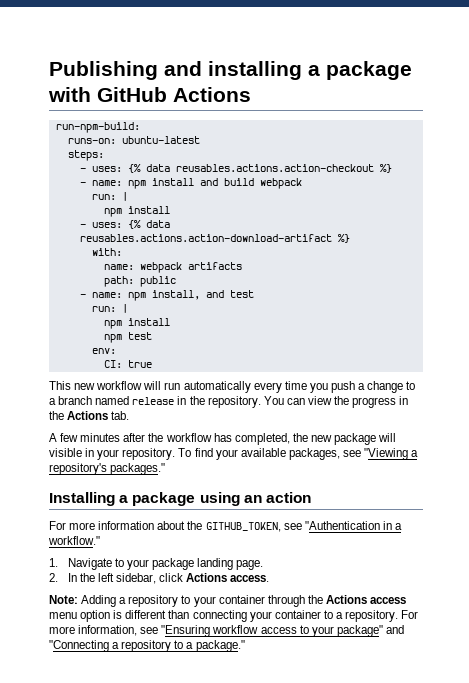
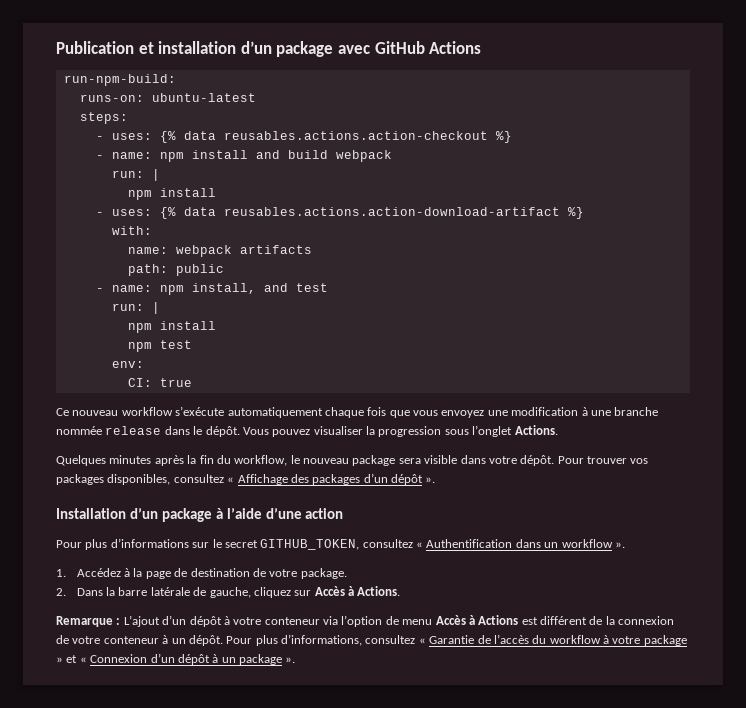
- Publishing and installing a package with GitHub Actions
+ Publication et installation d’un package avec GitHub Actions
- This new workflow will run automatically every time you push a change to a branch named release in the repository. You can view the progress in the Actions tab.
- A few minutes after the workflow has completed, the new package will visible in your repository. To find your available packages, see "Viewing a repository's packages."
- Installing a package using an action
- For more information about the GITHUB_TOKEN, see "Authentication in a workflow."
- 1. Navigate to your package landing page.
- 2. In the left sidebar, click Actions access.
- Note: Adding a repository to your container through the Actions access menu option is different than connecting your container to a repository. For more information, see "Ensuring workflow access to your package" and "Connecting a repository to a package."
+ Ce nouveau workflow s’exécute automatiquement chaque fois que vous envoyez une modification à une branche nommée release dans le dépôt. Vous pouvez visualiser la progression sous l’onglet Actions.
+ Quelques minutes après la fin du workflow, le nouveau package sera visible dans votre dépôt. Pour trouver vos packages disponibles, consultez « Affichage des packages d’un dépôt ».
+ Installation d’un package à l’aide d’une action
+ Pour plus d’informations sur le secret GITHUB_TOKEN, consultez « Authentification dans un workflow ».
+ 1. Accédez à la page de destination de votre package.
+ 2. Dans la barre latérale de gauche, cliquez sur Accès à Actions.
+ Remarque : L’ajout d’un dépôt à votre conteneur via l’option de menu Accès à Actions est différent de la connexion de votre conteneur à un dépôt. Pour plus d’informations, consultez « Garantie de l’accès du workflow à votre package » et « Connexion d’un dépôt à un package ».

